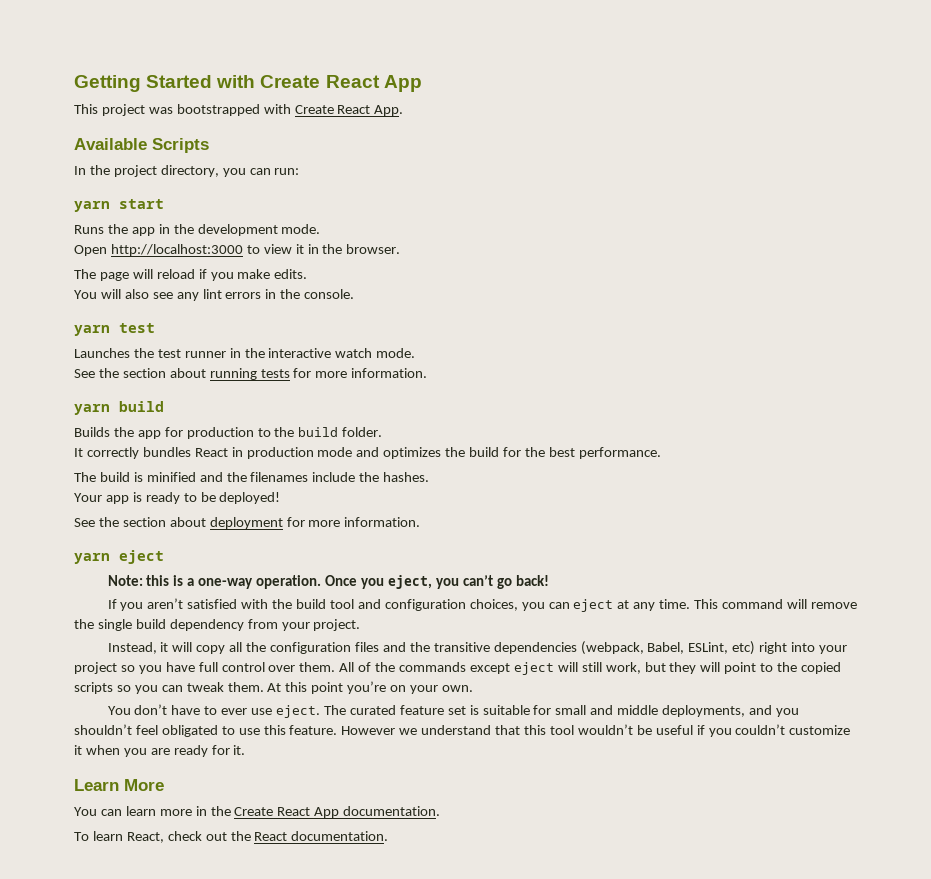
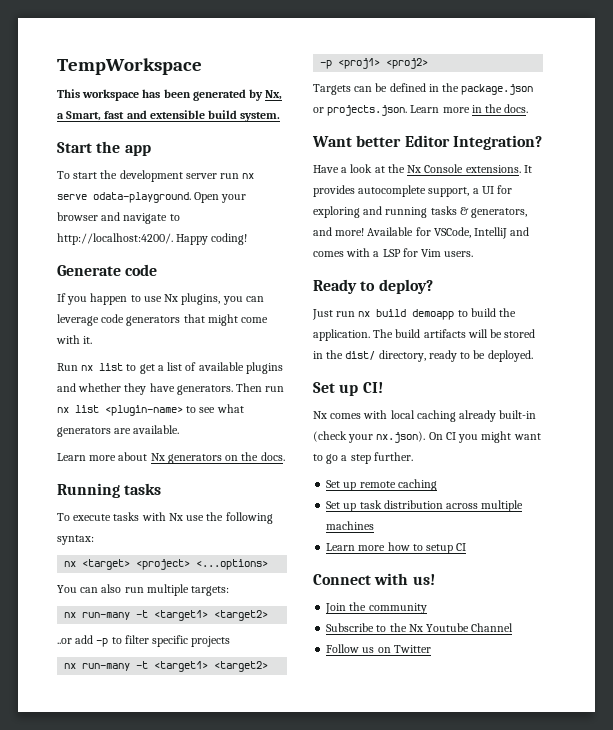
- Getting Started with Create React App
- This project was bootstrapped with Create React App.
- Available Scripts
- In the project directory, you can run:
- yarn start
- Runs the app in the development mode.
- Open http://localhost:3000 to view it in the browser.
- The page will reload if you make edits.
- You will also see any lint errors in the console.
- yarn test
- Launches the test runner in the interactive watch mode.
- See the section about running tests for more information.
- yarn build
- Builds the app for production to the build folder.
- It correctly bundles React in production mode and optimizes the build for the best performance.
- The build is minified and the filenames include the hashes.
- Your app is ready to be deployed!
- See the section about deployment for more information.
- yarn eject
- Note: this is a one-way operation. Once you eject, you can’t go back!
- If you aren’t satisfied with the build tool and configuration choices, you can eject at any time. This command will remove the single build dependency from your project.
- Instead, it will copy all the configuration files and the transitive dependencies (webpack, Babel, ESLint, etc) right into your project so you have full control over them. All of the commands except eject will still work, but they will point to the copied scripts so you can tweak them. At this point you’re on your own.
- You don’t have to ever use eject. The curated feature set is suitable for small and middle deployments, and you shouldn’t feel obligated to use this feature. However we understand that this tool wouldn’t be useful if you couldn’t customize it when you are ready for it.
- Learn More
- You can learn more in the Create React App documentation.
- To learn React, check out the React documentation.
+ TempWorkspace
+ This workspace has been generated by Nx, a Smart, fast and extensible build system.
+ Start the app
+ To start the development server run nx serve odata-playground. Open your browser and navigate to http://localhost:4200/. Happy coding!
+ Generate code
+ If you happen to use Nx plugins, you can leverage code generators that might come with it.
+ Run nx list to get a list of available plugins and whether they have generators. Then run nx list <plugin-name> to see what generators are available.
+ Learn more about Nx generators on the docs.
+ Running tasks
+ To execute tasks with Nx use the following syntax:
+ nx <target> <project> <...options>
+ You can also run multiple targets:
+ nx run-many -t <target1> <target2>
+ ..or add -p to filter specific projects
+ nx run-many -t <target1> <target2> -p <proj1> <proj2>
+ Targets can be defined in the package.json or projects.json. Learn more in the docs.
+ Want better Editor Integration?
+ Have a look at the Nx Console extensions. It provides autocomplete support, a UI for exploring and running tasks & generators, and more! Available for VSCode, IntelliJ and comes with a LSP for Vim users.
+ Ready to deploy?
+ Just run nx build demoapp to build the application. The build artifacts will be stored in the dist/ directory, ready to be deployed.
+ Set up CI!
+ Nx comes with local caching already built-in (check your nx.json). On CI you might want to go a step further.
+ Set up remote caching
+ Set up task distribution across multiple machines
+ Learn more how to setup CI
+ Connect with us!
+ Join the community
+ Subscribe to the Nx Youtube Channel
+ Follow us on Twitter

